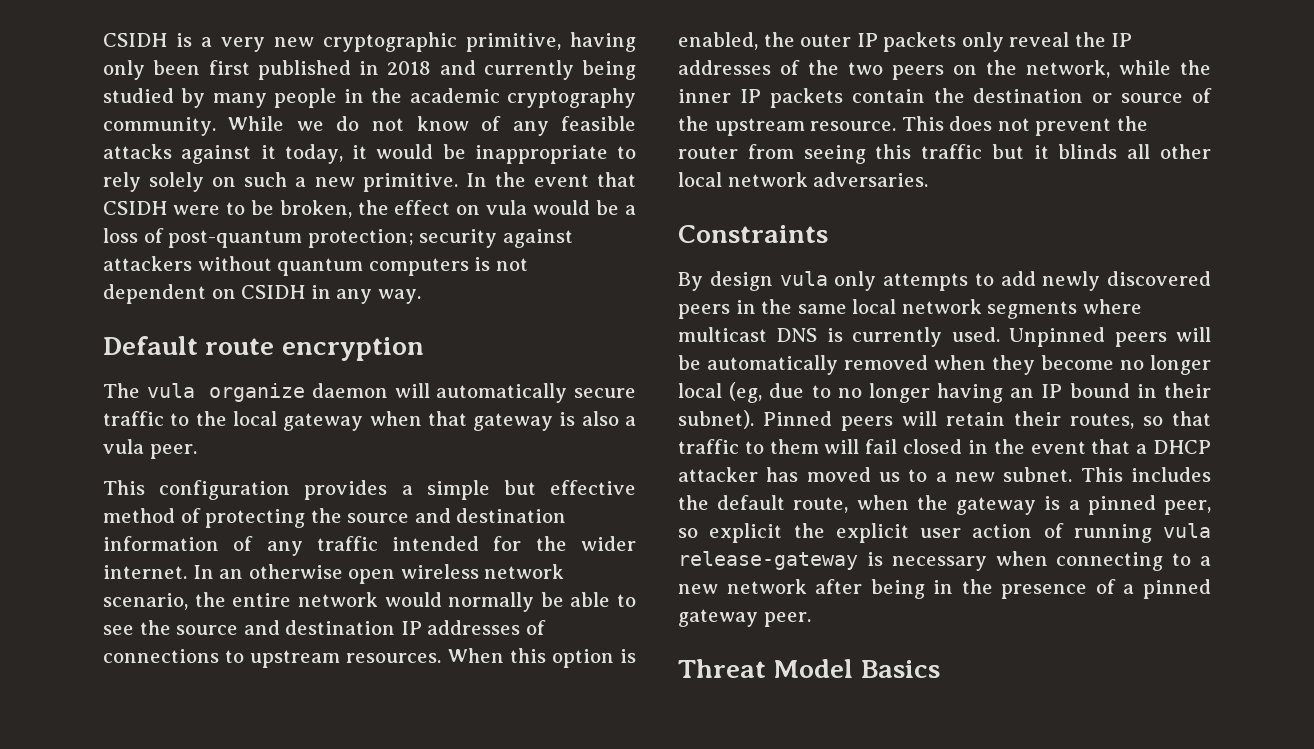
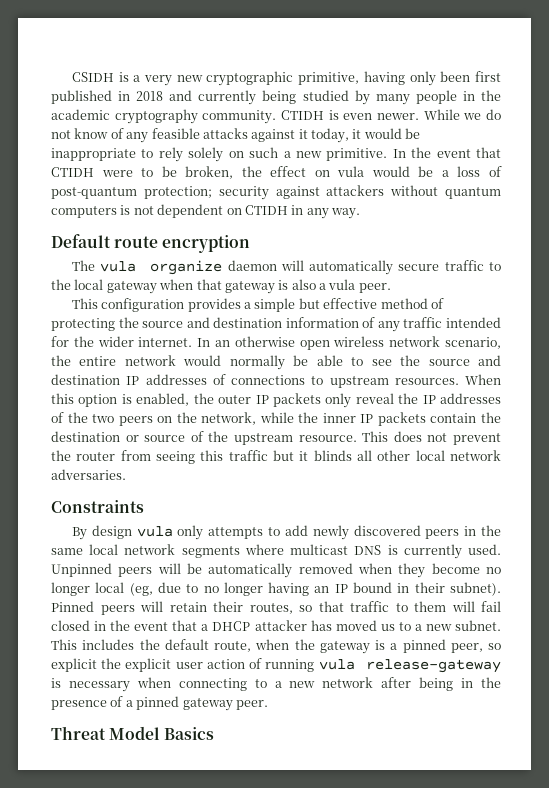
+ CTIDH is even newer.
- In the event that CSIDH were to be broken, the effect on vula would be a loss of post-quantum protection; security against attackers without quantum computers is not dependent on CSIDH in any way.
+ In the event that CTIDH were to be broken, the effect on vula would be a loss of post-quantum protection; security against attackers without quantum computers is not dependent on CTIDH in any way.

